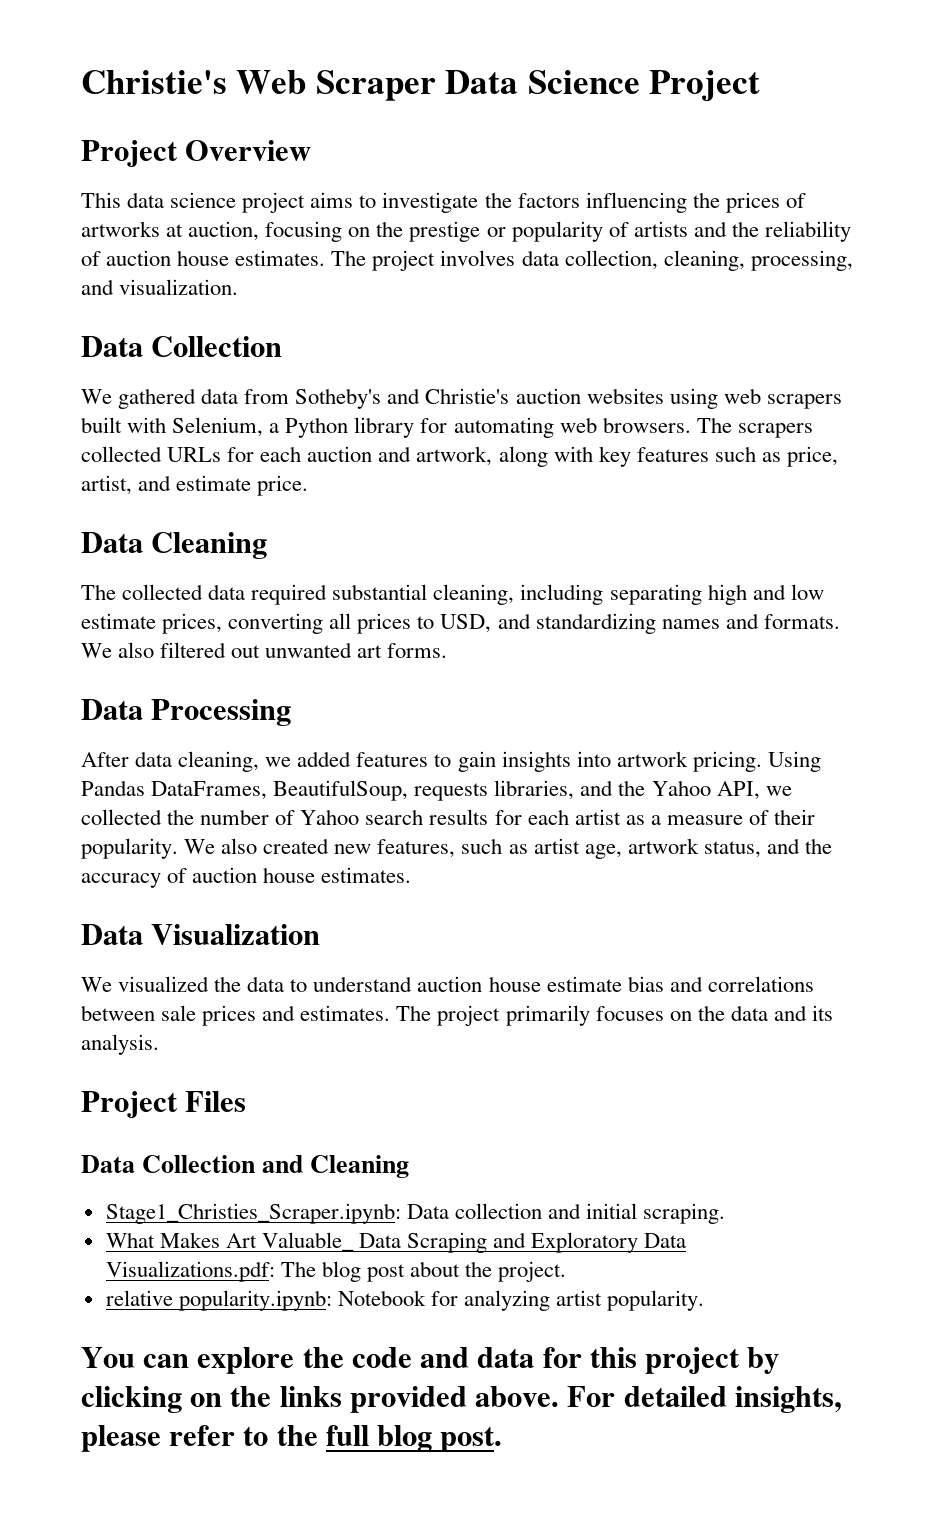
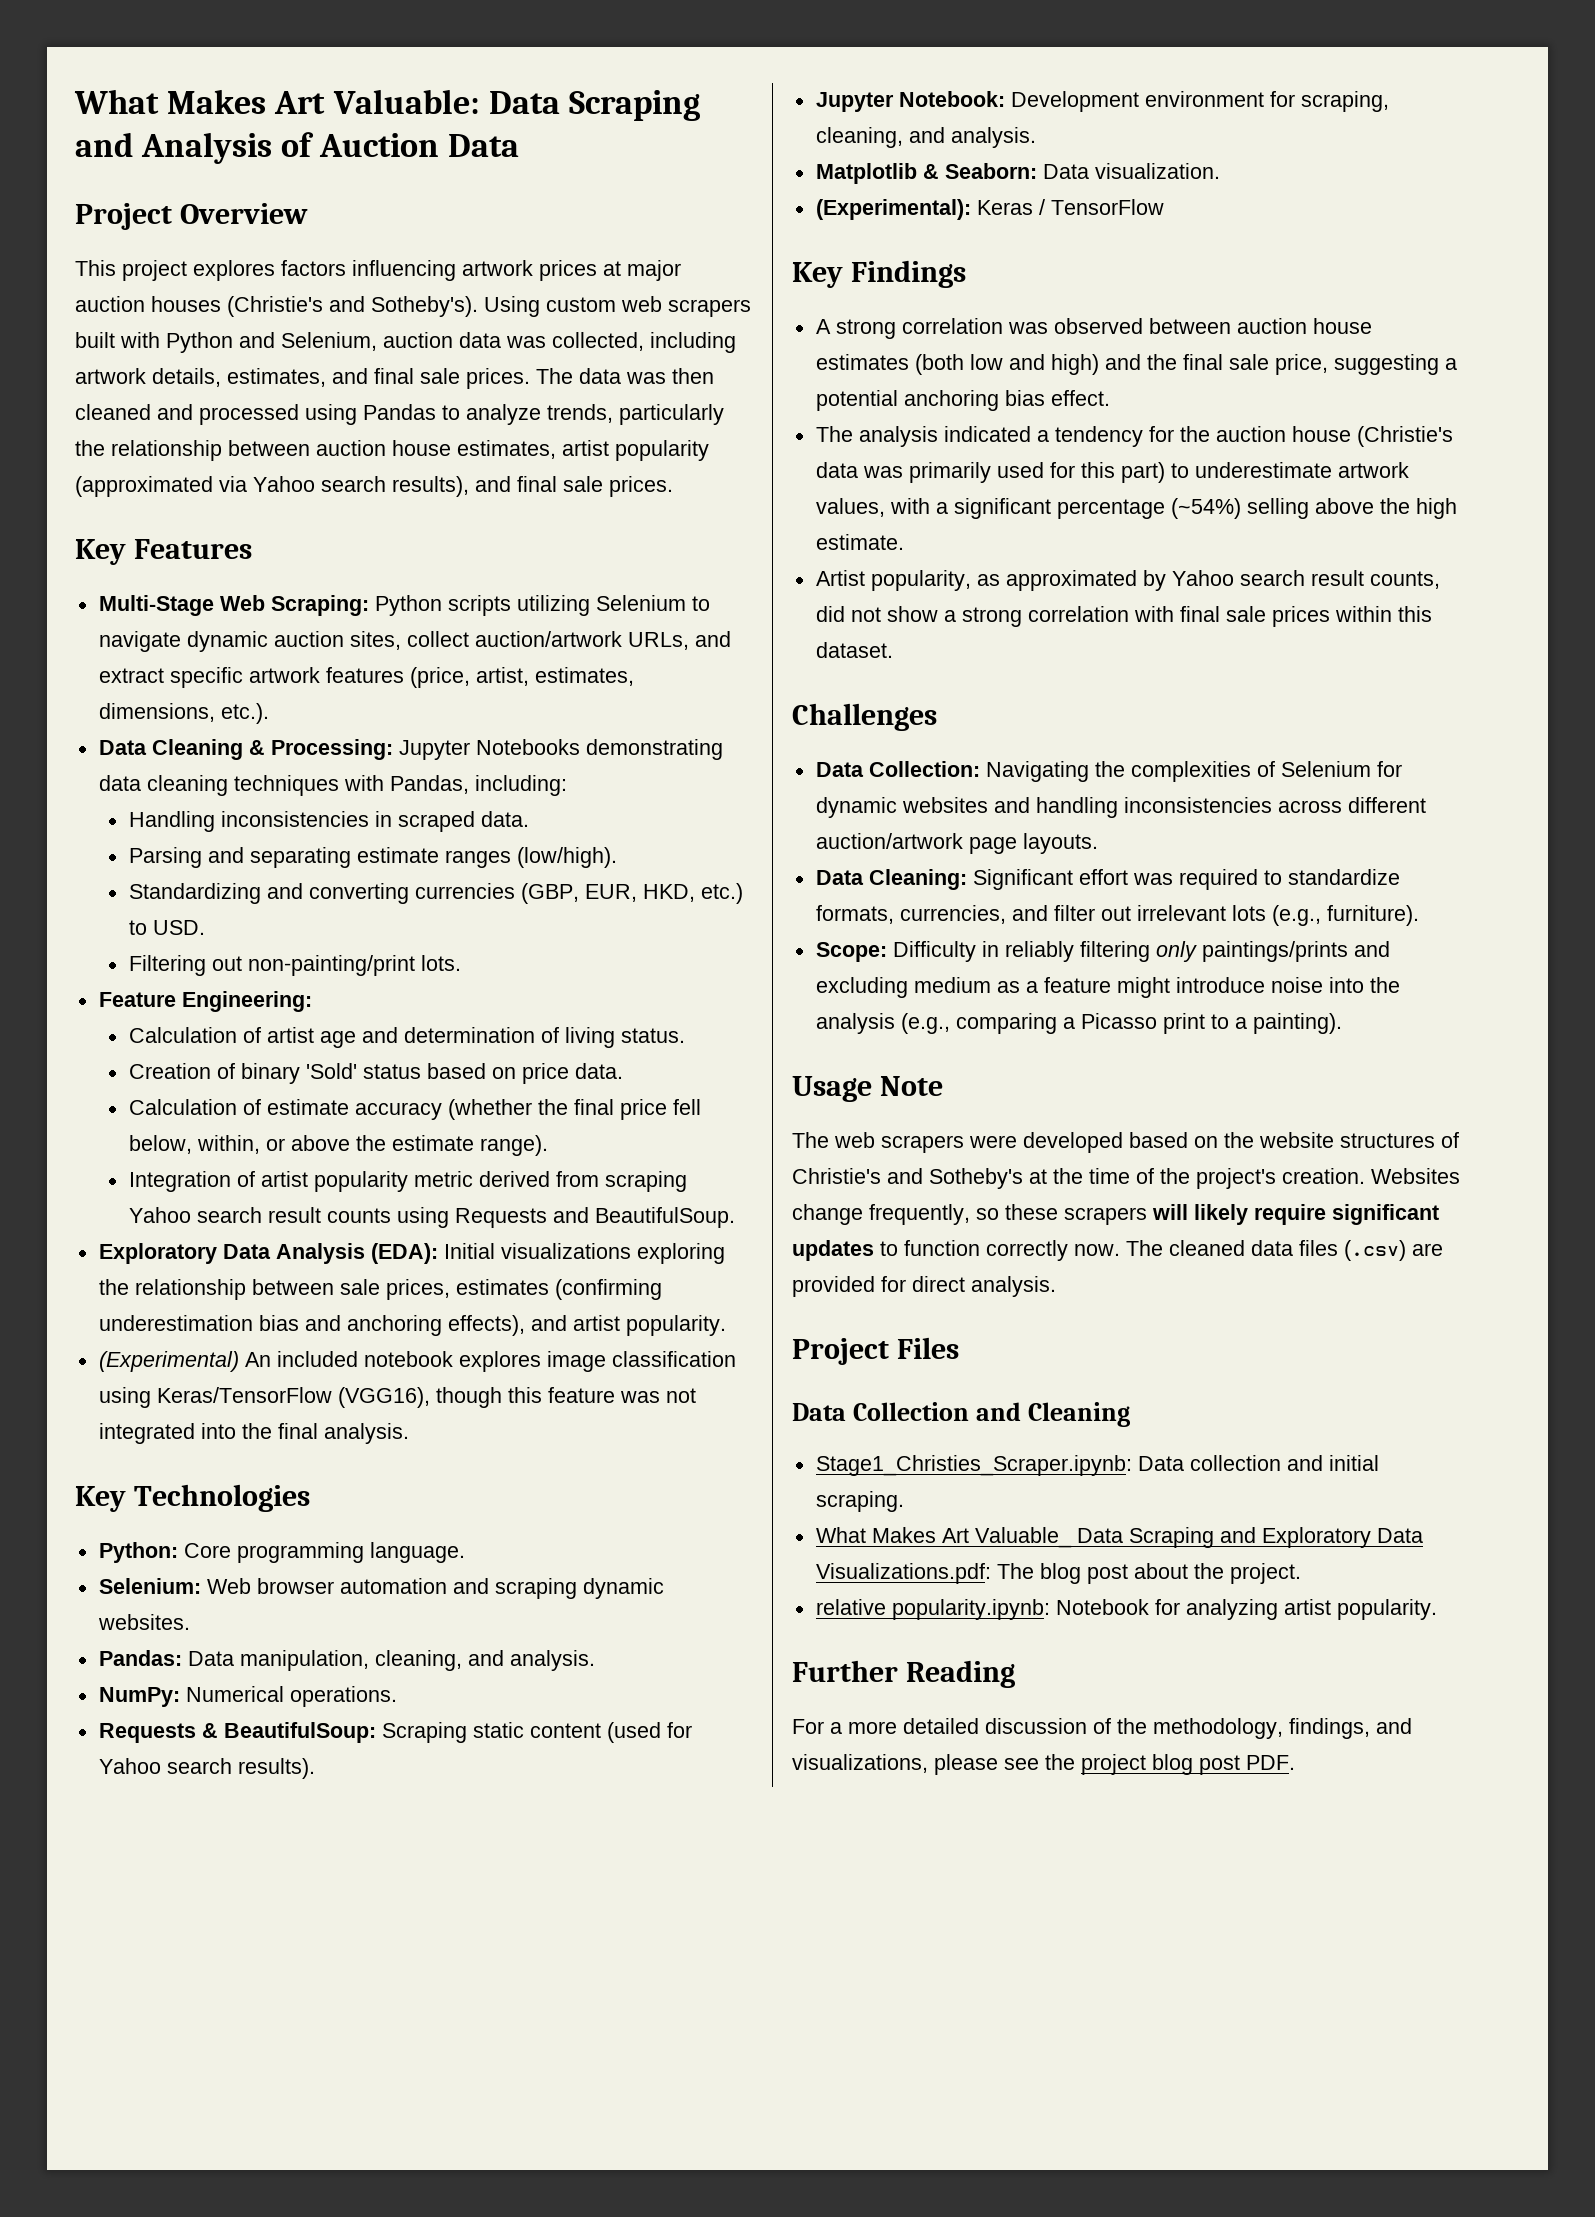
- Christie's Web Scraper Data Science Project
+ What Makes Art Valuable: Data Scraping and Analysis of Auction Data
  Project Overview
- This data science project aims to investigate the factors influencing the prices of artworks at auction, focusing on the prestige or popularity of artists and the reliability of auction house estimates. The project involves data collection, cleaning, processing, and visualization.
- Data Collection
- We gathered data from Sotheby's and Christie's auction websites using web scrapers built with Selenium, a Python library for automating web browsers. The scrapers collected URLs for each auction and artwork, along with key features such as price, artist, and estimate price.
- Data Cleaning
- The collected data required substantial cleaning, including separating high and low estimate prices, converting all prices to USD, and standardizing names and formats. We also filtered out unwanted art forms.
- Data Processing
- After data cleaning, we added features to gain insights into artwork pricing. Using Pandas DataFrames, BeautifulSoup, requests libraries, and the Yahoo API, we collected the number of Yahoo search results for each artist as a measure of their popularity. We also created new features, such as artist age, artwork status, and the accuracy of auction house estimates.
- Data Visualization
- We visualized the data to understand auction house estimate bias and correlations between sale prices and estimates. The project primarily focuses on the data and its analysis.
+ This project explores factors influencing artwork prices at major auction houses (Christie's and Sotheby's). Using custom web scrapers built with Python and Selenium, auction data was collected, including artwork details, estimates, and final sale prices. The data was then cleaned and processed using Pandas to analyze trends, particularly the relationship between auction house estimates, artist popularity (approximated via Yahoo search results), and final sale prices.
+ Key Features
+ Multi-Stage Web Scraping: Python scripts utilizing Selenium to navigate dynamic auction sites, collect auction/artwork URLs, and extract specific artwork features (price, artist, estimates, dimensions, etc.).
+ Data Cleaning & Processing: Jupyter Notebooks demonstrating data cleaning techniques with Pandas, including:
+ Handling inconsistencies in scraped data.
+ Parsing and separating estimate ranges (low/high).
+ Standardizing and converting currencies (GBP, EUR, HKD, etc.) to USD.
+ Filtering out non-painting/print lots.
+ Feature Engineering:
+ Calculation of artist age and determination of living status.
+ Creation of binary 'Sold' status based on price data.
+ Calculation of estimate accuracy (whether the final price fell below, within, or above the estimate range).
+ Integration of artist popularity metric derived from scraping Yahoo search result counts using Requests and BeautifulSoup.
+ Exploratory Data Analysis (EDA): Initial visualizations exploring the relationship between sale prices, estimates (confirming underestimation bias and anchoring effects), and artist popularity.
+ (Experimental) An included notebook explores image classification using Keras/TensorFlow (VGG16), though this feature was not integrated into the final analysis.
+ Key Technologies
+ Python: Core programming language.
+ Selenium: Web browser automation and scraping dynamic websites.
+ Pandas: Data manipulation, cleaning, and analysis.
+ NumPy: Numerical operations.
+ Requests & BeautifulSoup: Scraping static content (used for Yahoo search results).
+ Jupyter Notebook: Development environment for scraping, cleaning, and analysis.
+ Matplotlib & Seaborn: Data visualization.
+ (Experimental): Keras / TensorFlow
+ Key Findings
+ A strong correlation was observed between auction house estimates (both low and high) and the final sale price, suggesting a potential anchoring bias effect.
+ The analysis indicated a tendency for the auction house (Christie's data was primarily used for this part) to underestimate artwork values, with a significant percentage (~54%) selling above the high estimate.
+ Artist popularity, as approximated by Yahoo search result counts, did not show a strong correlation with final sale prices within this dataset.
+ Challenges
+ Data Collection: Navigating the complexities of Selenium for dynamic websites and handling inconsistencies across different auction/artwork page layouts.
+ Data Cleaning: Significant effort was required to standardize formats, currencies, and filter out irrelevant lots (e.g., furniture).
+ Scope: Difficulty in reliably filtering only paintings/prints and excluding medium as a feature might introduce noise into the analysis (e.g., comparing a Picasso print to a painting).
+ Usage Note
+ The web scrapers were developed based on the website structures of Christie's and Sotheby's at the time of the project's creation. Websites change frequently, so these scrapers will likely require significant updates to function correctly now. The cleaned data files (.csv) are provided for direct analysis.
- You can explore the code and data for this project by clicking on the links provided above. For detailed insights, please refer to the full blog post.
+ Further Reading
+ For a more detailed discussion of the methodology, findings, and visualizations, please see the project blog post PDF.

